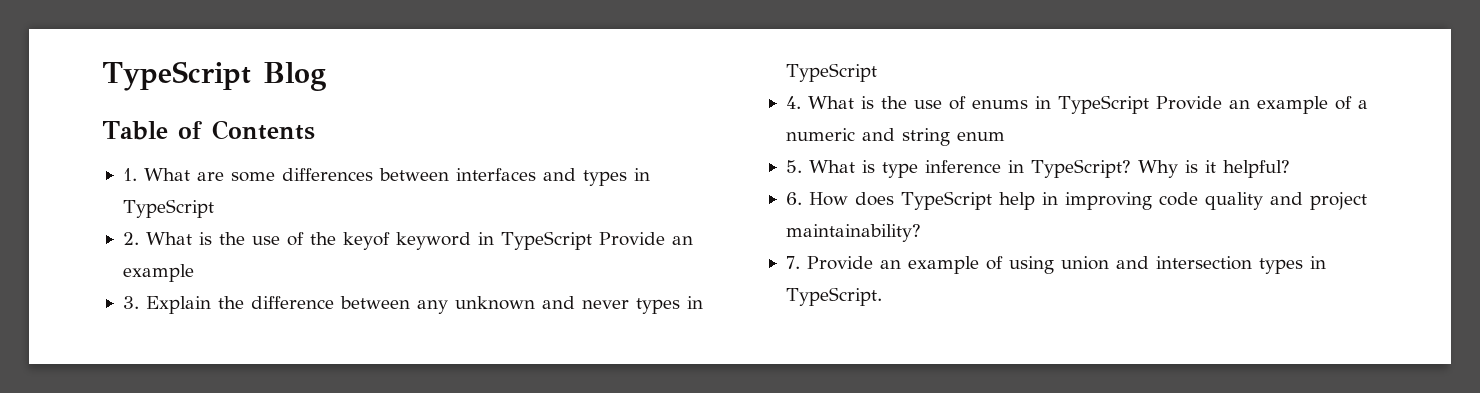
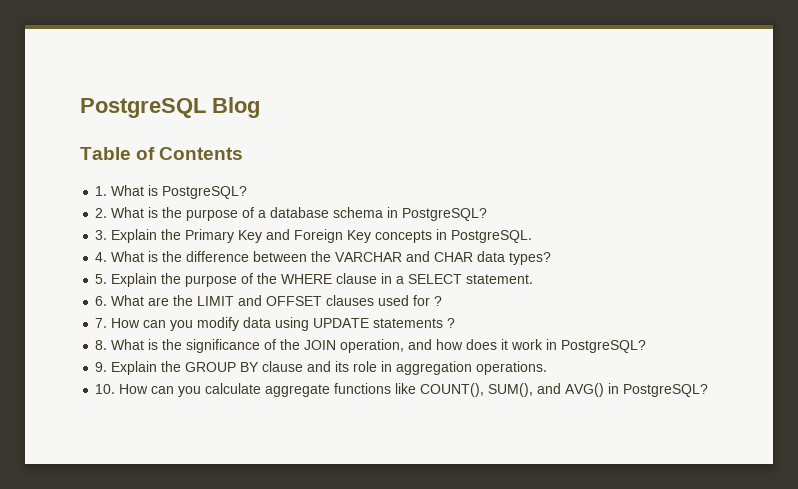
- TypeScript Blog
+ PostgreSQL Blog
- 1. What are some differences between interfaces and types in TypeScript
- 2. What is the use of the keyof keyword in TypeScript Provide an example
- 3. Explain the difference between any unknown and never types in TypeScript
- 4. What is the use of enums in TypeScript Provide an example of a numeric and string enum
- 5. What is type inference in TypeScript? Why is it helpful?
- 6. How does TypeScript help in improving code quality and project maintainability?
- 7. Provide an example of using union and intersection types in TypeScript.
+ 1. What is PostgreSQL?
+ 2. What is the purpose of a database schema in PostgreSQL?
+ 3. Explain the Primary Key and Foreign Key concepts in PostgreSQL.
+ 4. What is the difference between the VARCHAR and CHAR data types?
+ 5. Explain the purpose of the WHERE clause in a SELECT statement.
+ 6. What are the LIMIT and OFFSET clauses used for ?
+ 7. How can you modify data using UPDATE statements ?
+ 8. What is the significance of the JOIN operation, and how does it work in PostgreSQL?
+ 9. Explain the GROUP BY clause and its role in aggregation operations.
+ 10. How can you calculate aggregate functions like COUNT(), SUM(), and AVG() in PostgreSQL?

